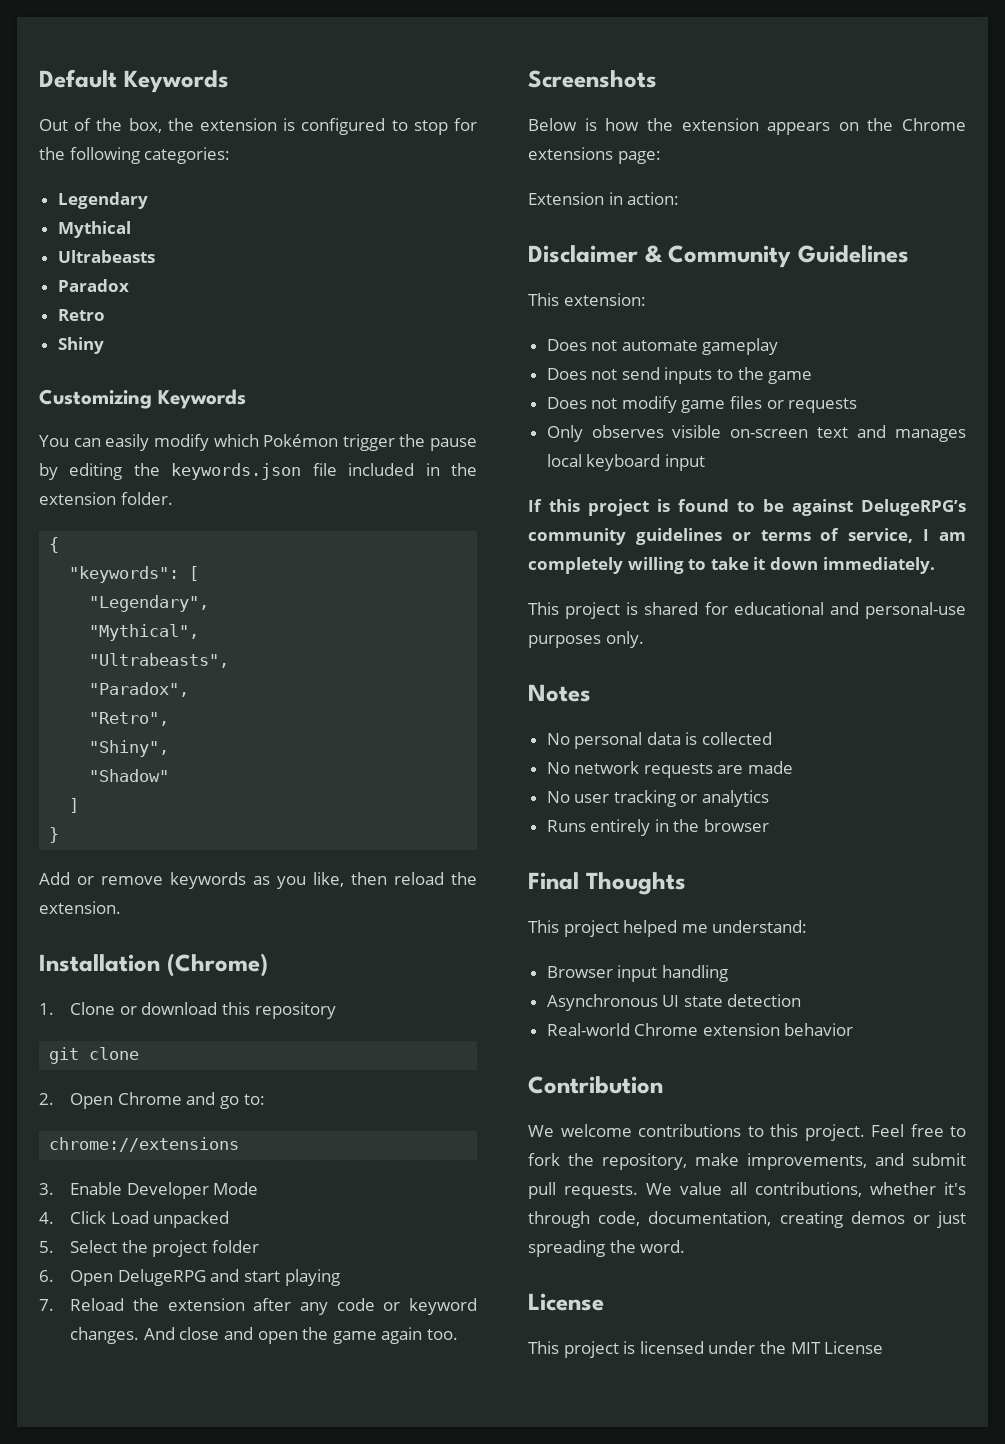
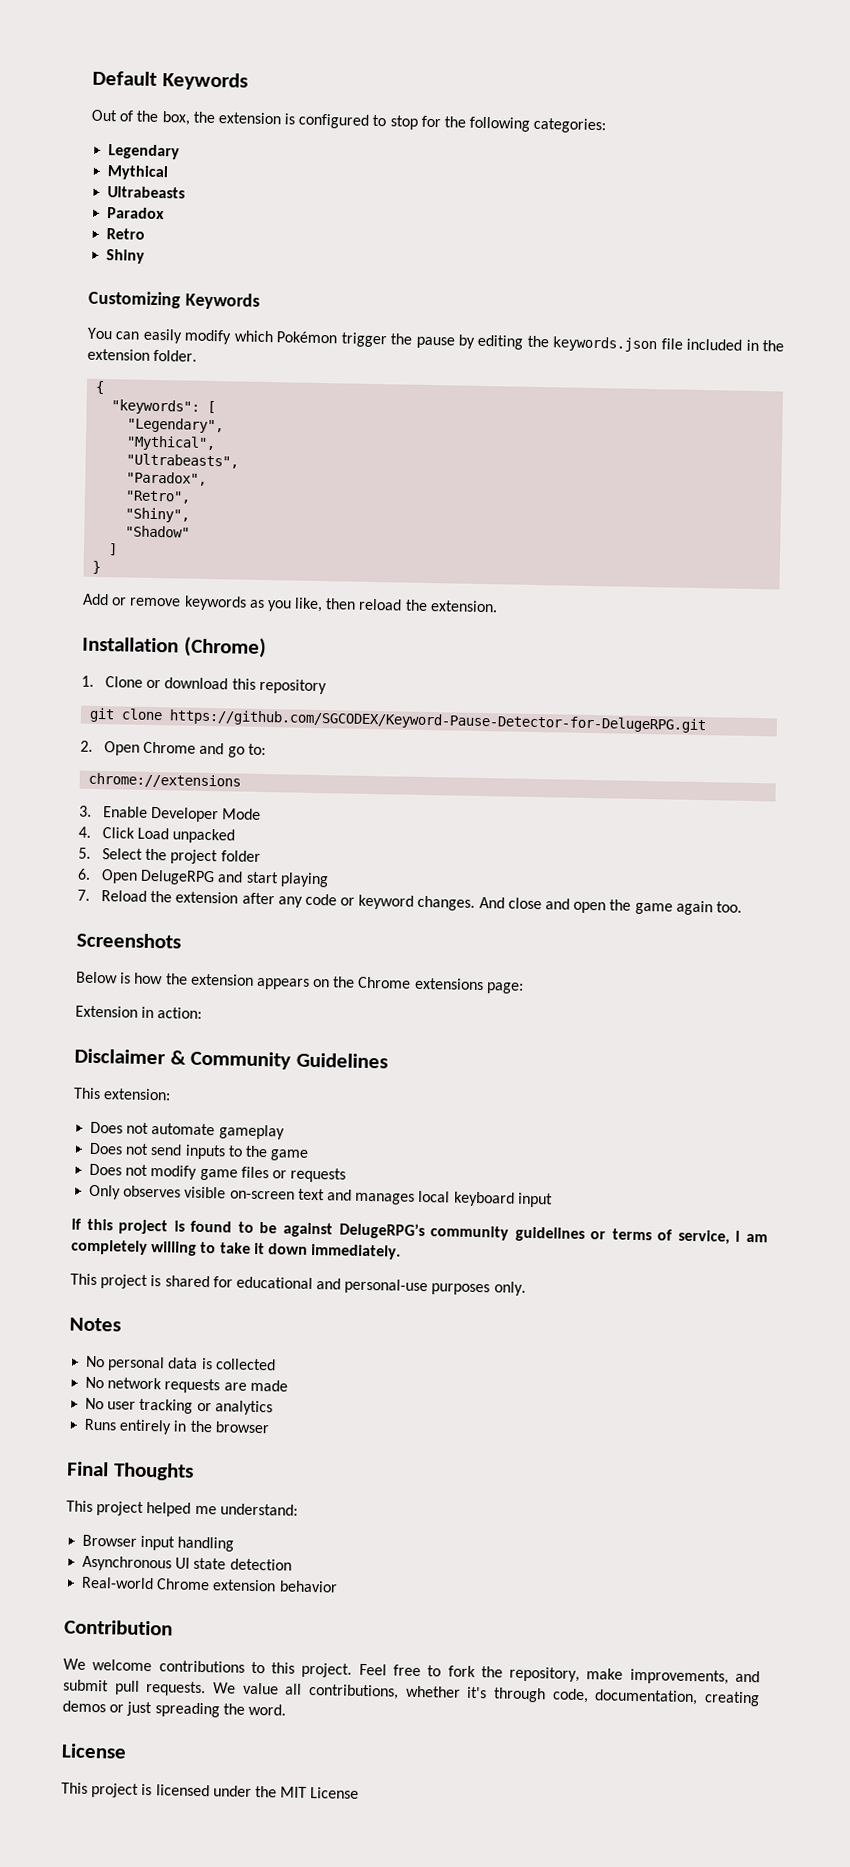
- git clone
+ git clone https://github.com/SGCODEX/Keyword-Pause-Detector-for-DelugeRPG.git

